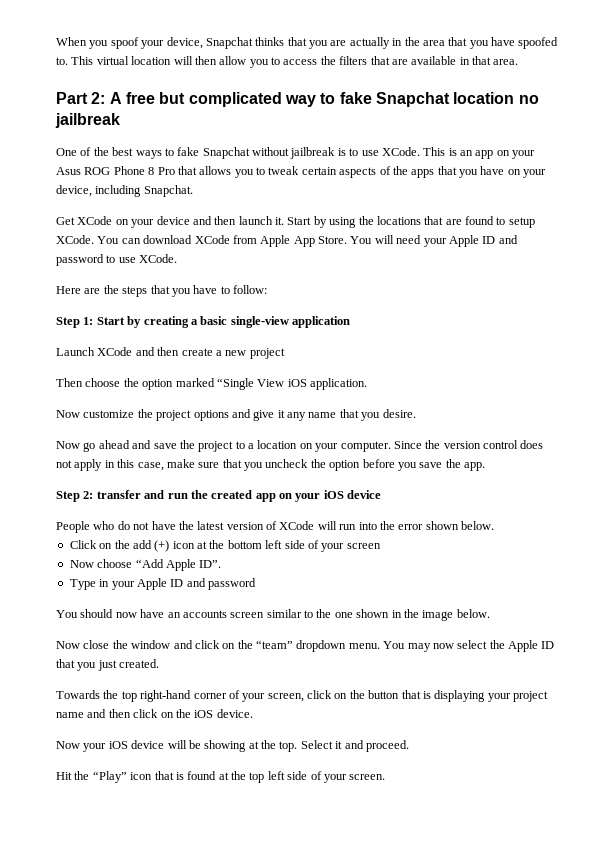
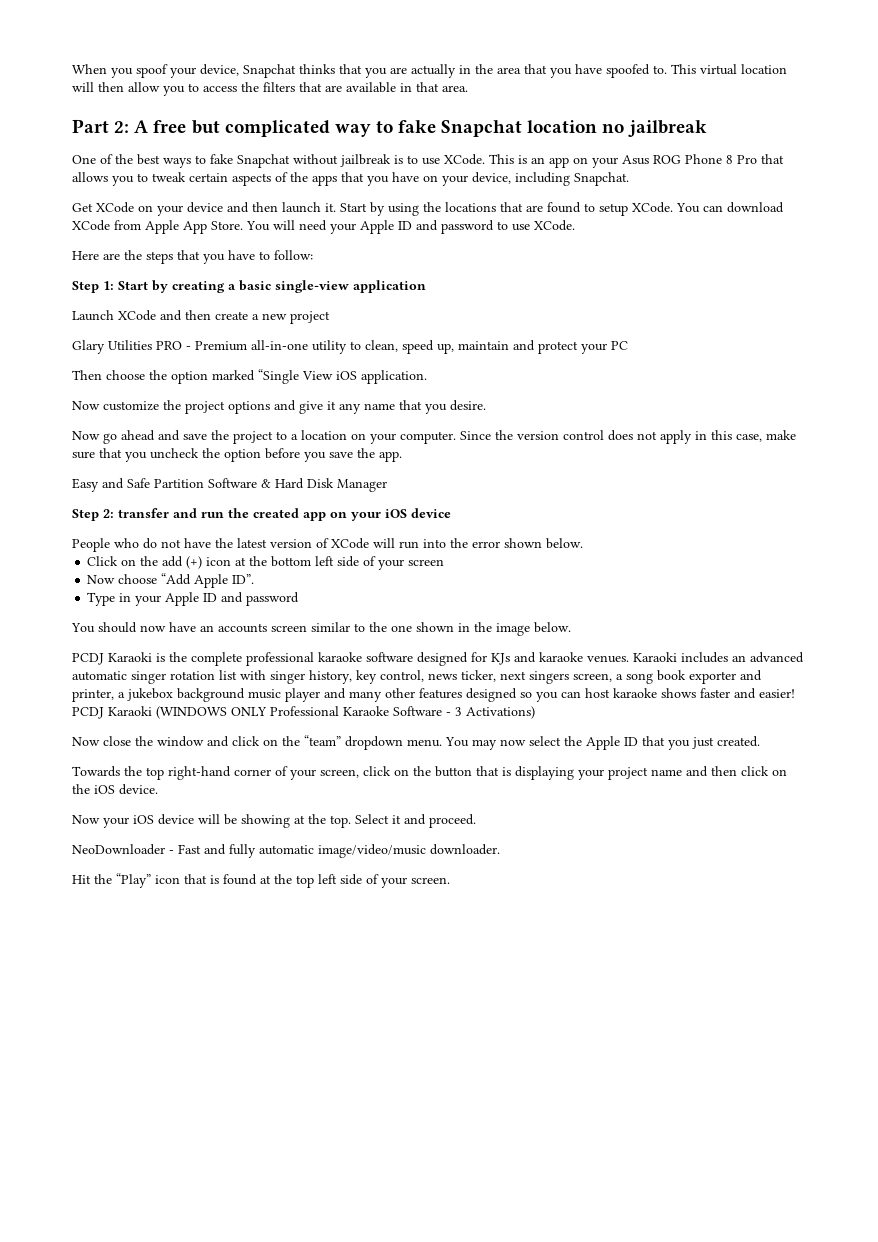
+ Glary Utilities PRO - Premium all-in-one utility to clean, speed up, maintain and protect your PC
+ Easy and Safe Partition Software & Hard Disk Manager
+ PCDJ Karaoki is the complete professional karaoke software designed for KJs and karaoke venues. Karaoki includes an advanced automatic singer rotation list with singer history, key control, news ticker, next singers screen, a song book exporter and printer, a jukebox background music player and many other features designed so you can host karaoke shows faster and easier! PCDJ Karaoki (WINDOWS ONLY Professional Karaoke Software - 3 Activations)
+ NeoDownloader - Fast and fully automatic image/video/music downloader.

